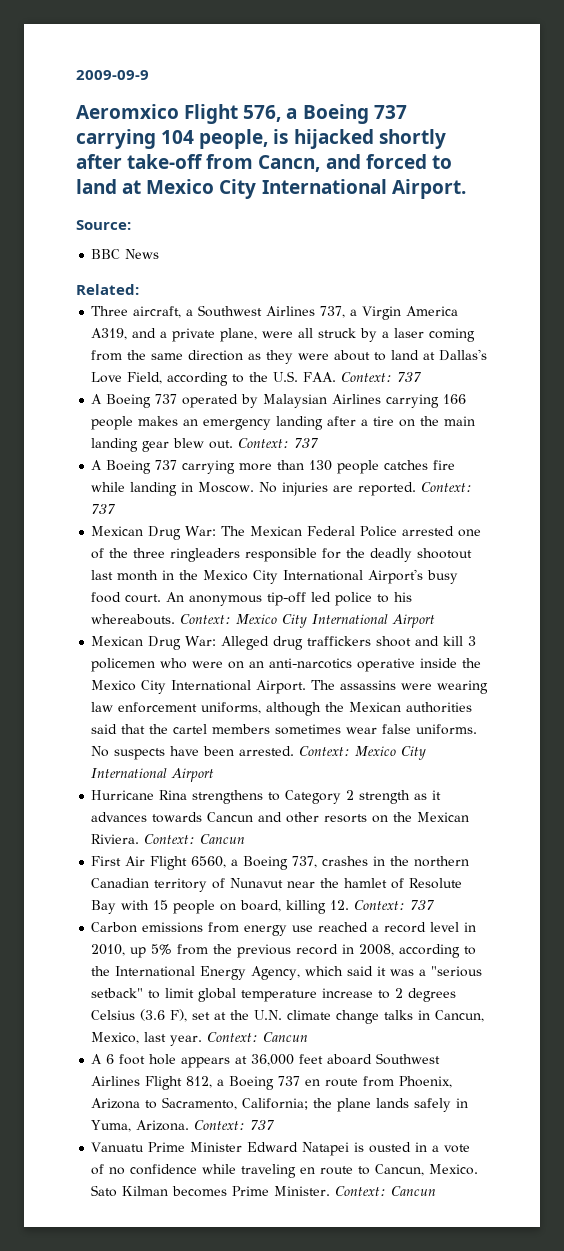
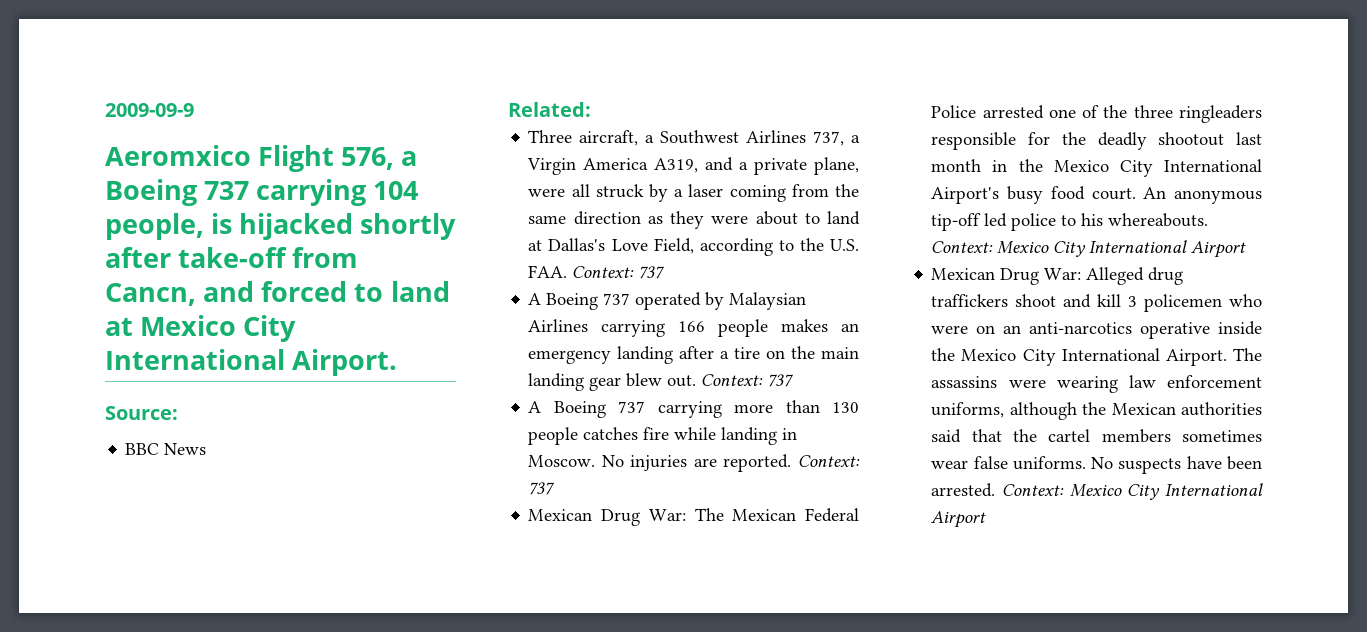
- Hurricane Rina strengthens to Category 2 strength as it advances towards Cancun and other resorts on the Mexican Riviera. Context: Cancun
- First Air Flight 6560, a Boeing 737, crashes in the northern Canadian territory of Nunavut near the hamlet of Resolute Bay with 15 people on board, killing 12. Context: 737
- Carbon emissions from energy use reached a record level in 2010, up 5% from the previous record in 2008, according to the International Energy Agency, which said it was a "serious setback" to limit global temperature increase to 2 degrees Celsius (3.6 F), set at the U.N. climate change talks in Cancun, Mexico, last year. Context: Cancun
- A 6 foot hole appears at 36,000 feet aboard Southwest Airlines Flight 812, a Boeing 737 en route from Phoenix, Arizona to Sacramento, California; the plane lands safely in Yuma, Arizona. Context: 737
- Vanuatu Prime Minister Edward Natapei is ousted in a vote of no confidence while traveling en route to Cancun, Mexico. Sato Kilman becomes Prime Minister. Context: Cancun

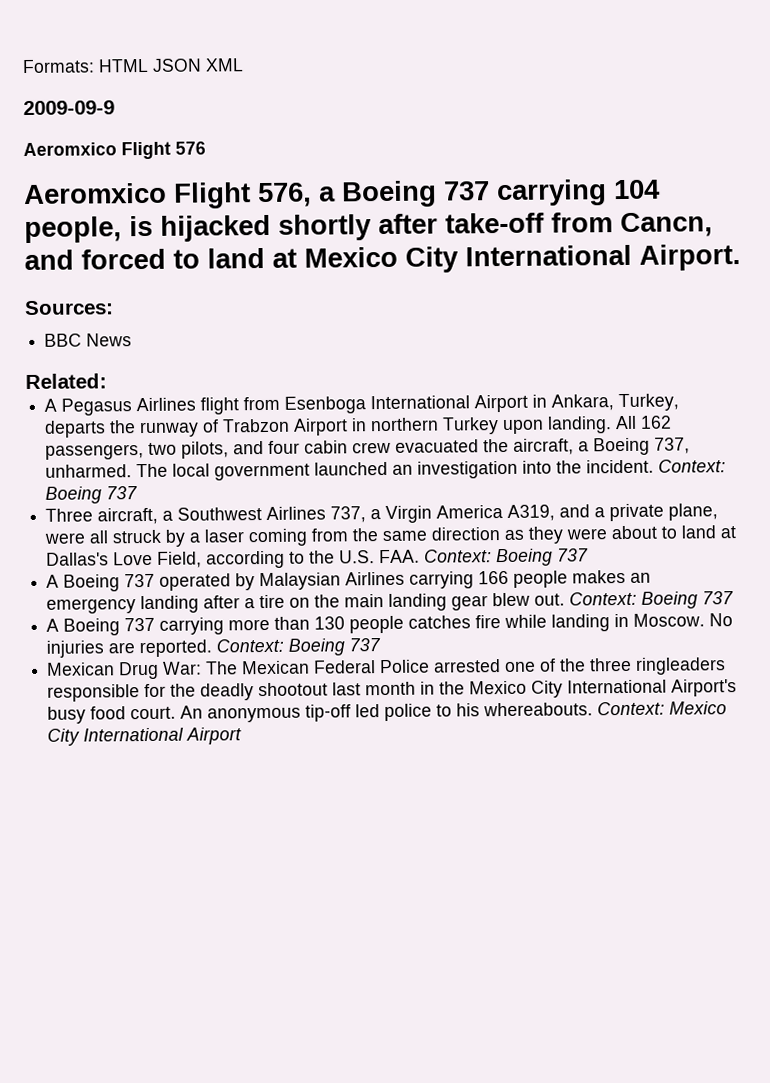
+ Formats: HTML JSON XML
  2009-09-9
+ Aeromxico Flight 576
- Source:
+ Sources:
+ A Pegasus Airlines flight from Esenboga International Airport in Ankara, Turkey, departs the runway of Trabzon Airport in northern Turkey upon landing. All 162 passengers, two pilots, and four cabin crew evacuated the aircraft, a Boeing 737, unharmed. The local government launched an investigation into the incident. Context: Boeing 737
- Three aircraft, a Southwest Airlines 737, a Virgin America A319, and a private plane, were all struck by a laser coming from the same direction as they were about to land at Dallas's Love Field, according to the U.S. FAA. Context: 737
+ Three aircraft, a Southwest Airlines 737, a Virgin America A319, and a private plane, were all struck by a laser coming from the same direction as they were about to land at Dallas's Love Field, according to the U.S. FAA. Context: Boeing 737
- A Boeing 737 operated by Malaysian Airlines carrying 166 people makes an emergency landing after a tire on the main landing gear blew out. Context: 737
+ A Boeing 737 operated by Malaysian Airlines carrying 166 people makes an emergency landing after a tire on the main landing gear blew out. Context: Boeing 737
- No injuries are reported. Context: 737
+ No injuries are reported. Context: Boeing 737
- Mexican Drug War: Alleged drug traffickers shoot and kill 3 policemen who were on an anti-narcotics operative inside the Mexico City International Airport. The assassins were wearing law enforcement uniforms, although the Mexican authorities said that the cartel members sometimes wear false uniforms. No suspects have been arrested. Context: Mexico City International Airport

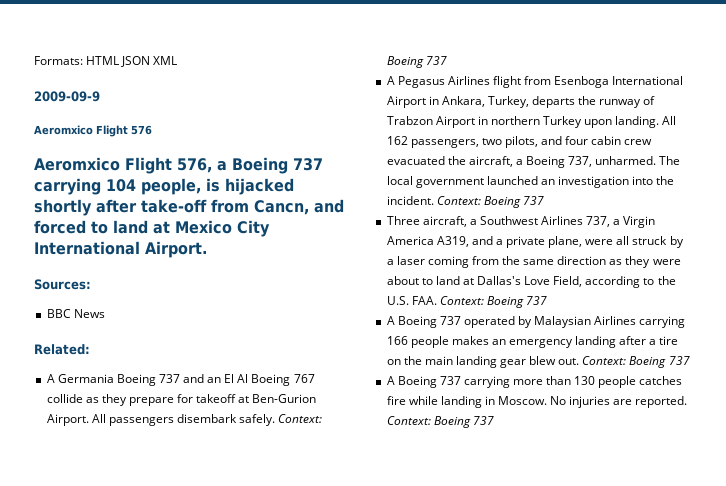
+ A Germania Boeing 737 and an El Al Boeing 767 collide as they prepare for takeoff at Ben-Gurion Airport. All passengers disembark safely. Context: Boeing 737
- Mexican Drug War: The Mexican Federal Police arrested one of the three ringleaders responsible for the deadly shootout last month in the Mexico City International Airport's busy food court. An anonymous tip-off led police to his whereabouts. Context: Mexico City International Airport

